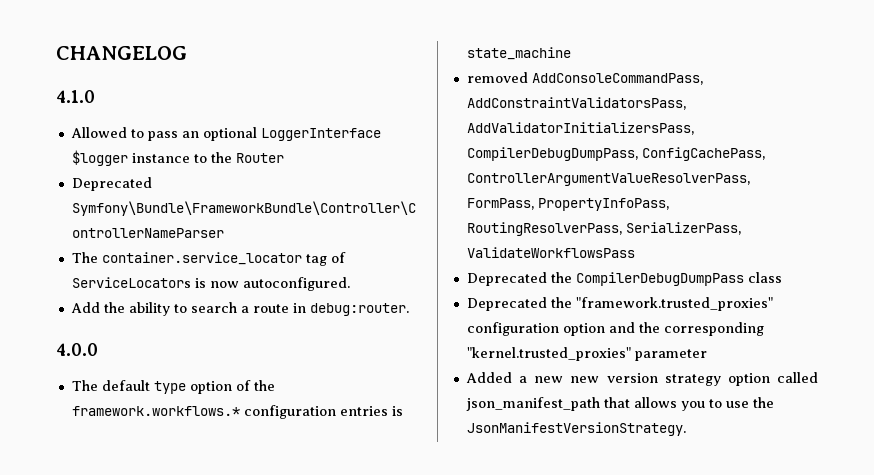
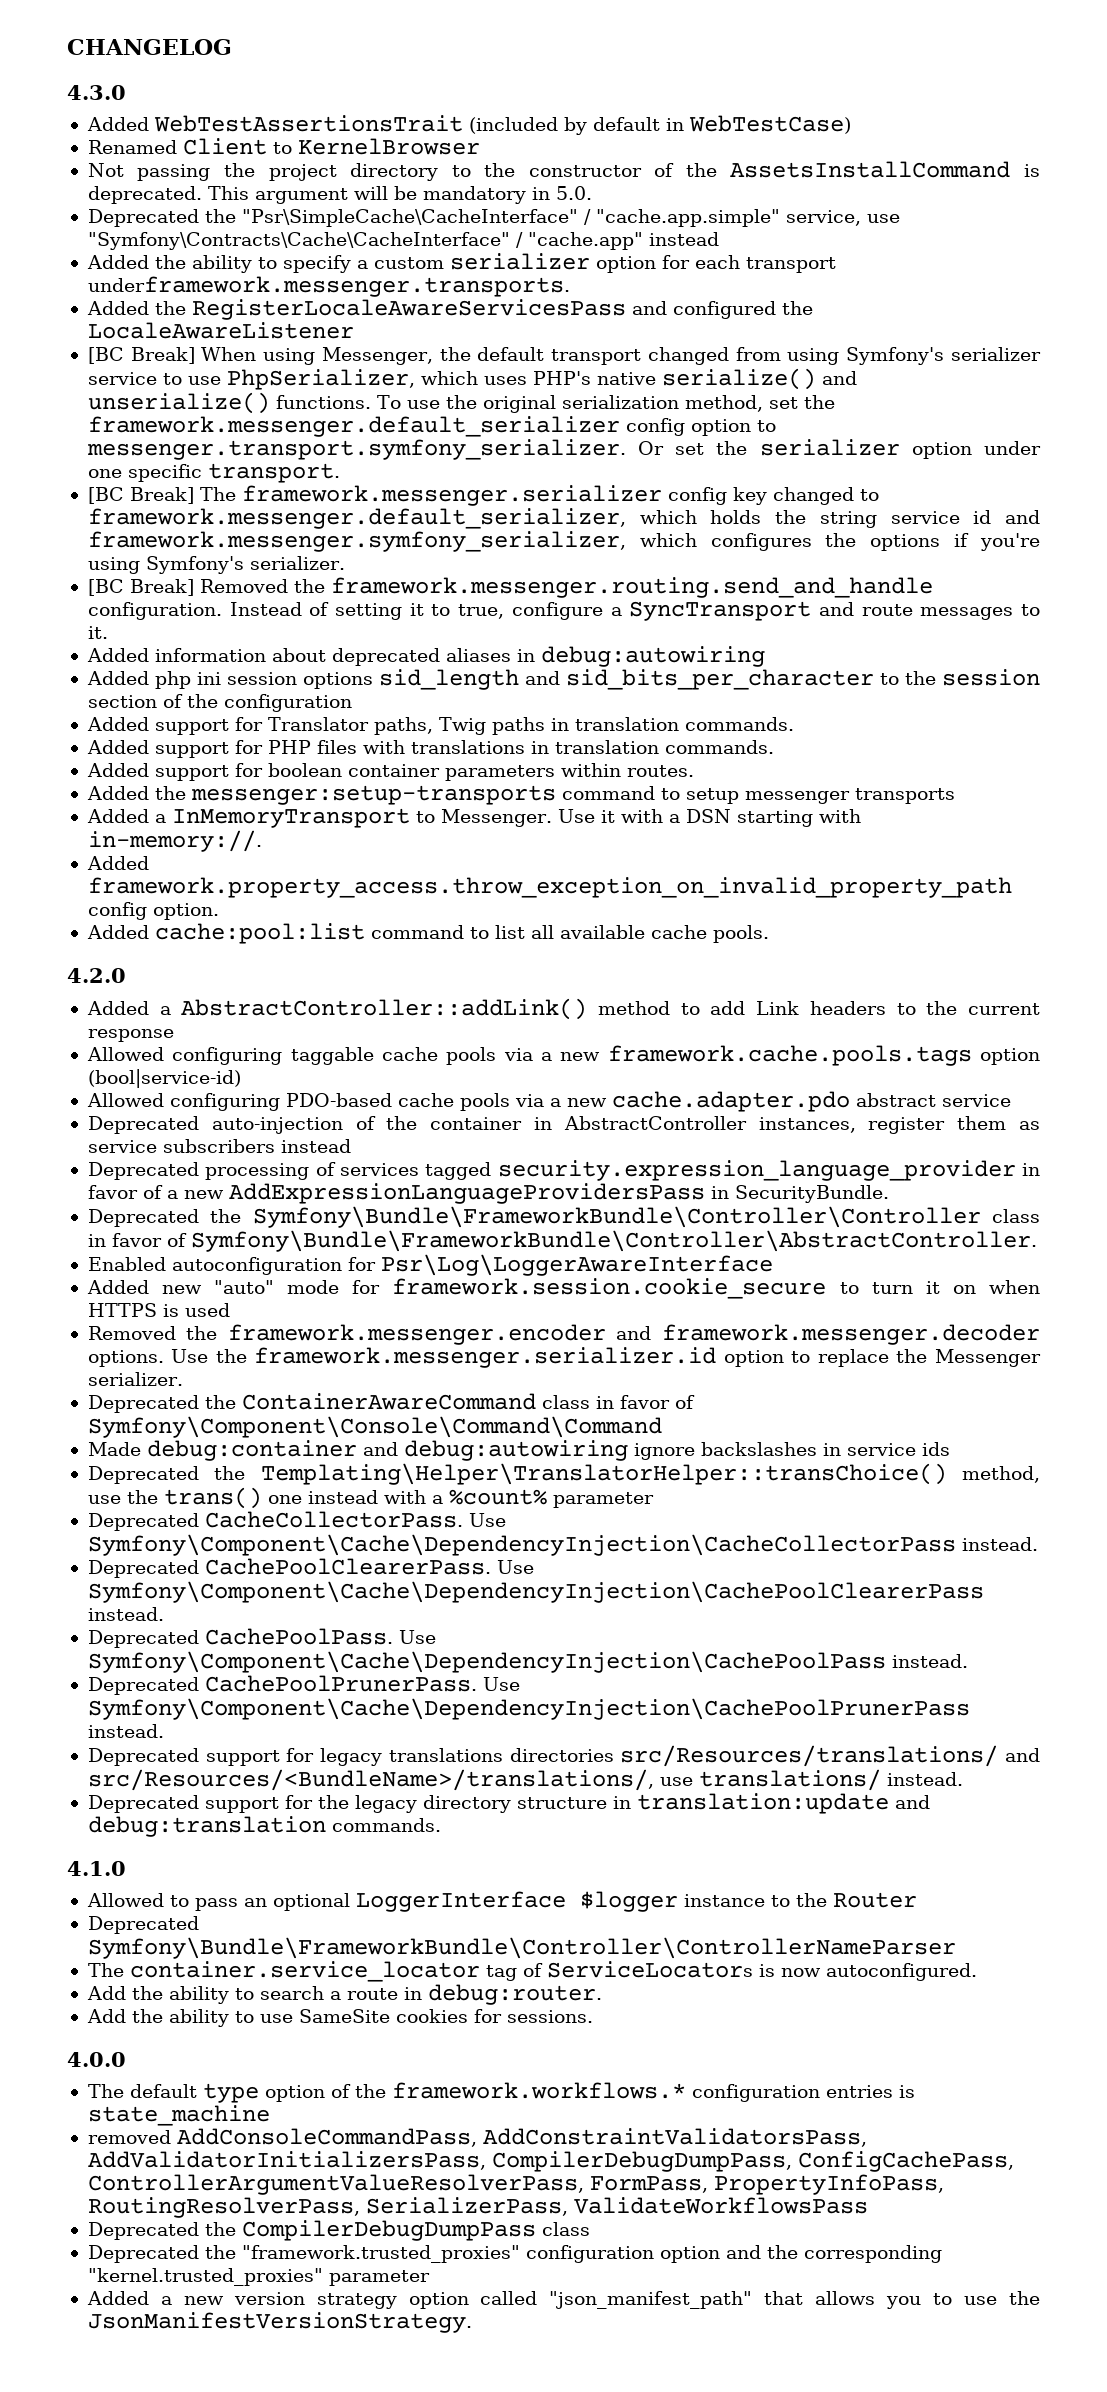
+ 4.3.0
+ Added WebTestAssertionsTrait (included by default in WebTestCase)
+ Renamed Client to KernelBrowser
+ Not passing the project directory to the constructor of the AssetsInstallCommand is deprecated. This argument will be mandatory in 5.0.
+ Deprecated the "Psr\SimpleCache\CacheInterface" / "cache.app.simple" service, use "Symfony\Contracts\Cache\CacheInterface" / "cache.app" instead
+ Added the ability to specify a custom serializer option for each transport underframework.messenger.transports.
+ Added the RegisterLocaleAwareServicesPass and configured the LocaleAwareListener
+ [BC Break] When using Messenger, the default transport changed from using Symfony's serializer service to use PhpSerializer, which uses PHP's native serialize() and unserialize() functions. To use the original serialization method, set the framework.messenger.default_serializer config option to messenger.transport.symfony_serializer. Or set the serializer option under one specific transport.
+ [BC Break] The framework.messenger.serializer config key changed to framework.messenger.default_serializer, which holds the string service id and framework.messenger.symfony_serializer, which configures the options if you're using Symfony's serializer.
+ [BC Break] Removed the framework.messenger.routing.send_and_handle configuration. Instead of setting it to true, configure a SyncTransport and route messages to it.
+ Added information about deprecated aliases in debug:autowiring
+ Added php ini session options sid_length and sid_bits_per_character to the session section of the configuration
+ Added support for Translator paths, Twig paths in translation commands.
+ Added support for PHP files with translations in translation commands.
+ Added support for boolean container parameters within routes.
+ Added the messenger:setup-transports command to setup messenger transports
+ Added a InMemoryTransport to Messenger. Use it with a DSN starting with in-memory://.
+ Added framework.property_access.throw_exception_on_invalid_property_path config option.
+ Added cache:pool:list command to list all available cache pools.
+ 4.2.0
+ Added a AbstractController::addLink() method to add Link headers to the current response
+ Allowed configuring taggable cache pools via a new framework.cache.pools.tags option (bool|service-id)
+ Allowed configuring PDO-based cache pools via a new cache.adapter.pdo abstract service
+ Deprecated auto-injection of the container in AbstractController instances, register them as service subscribers instead
+ Deprecated processing of services tagged security.expression_language_provider in favor of a new AddExpressionLanguageProvidersPass in SecurityBundle.
+ Deprecated the Symfony\Bundle\FrameworkBundle\Controller\Controller class in favor of Symfony\Bundle\FrameworkBundle\Controller\AbstractController.
+ Enabled autoconfiguration for Psr\Log\LoggerAwareInterface
+ Added new "auto" mode for framework.session.cookie_secure to turn it on when HTTPS is used
+ Removed the framework.messenger.encoder and framework.messenger.decoder options. Use the framework.messenger.serializer.id option to replace the Messenger serializer.
+ Deprecated the ContainerAwareCommand class in favor of Symfony\Component\Console\Command\Command
+ Made debug:container and debug:autowiring ignore backslashes in service ids
+ Deprecated the Templating\Helper\TranslatorHelper::transChoice() method, use the trans() one instead with a %count% parameter
+ Deprecated CacheCollectorPass. Use Symfony\Component\Cache\DependencyInjection\CacheCollectorPass instead.
+ Deprecated CachePoolClearerPass. Use Symfony\Component\Cache\DependencyInjection\CachePoolClearerPass instead.
+ Deprecated CachePoolPass. Use Symfony\Component\Cache\DependencyInjection\CachePoolPass instead.
+ Deprecated CachePoolPrunerPass. Use Symfony\Component\Cache\DependencyInjection\CachePoolPrunerPass instead.
+ Deprecated support for legacy translations directories src/Resources/translations/ and src/Resources/<BundleName>/translations/, use translations/ instead.
+ Deprecated support for the legacy directory structure in translation:update and debug:translation commands.
+ Add the ability to use SameSite cookies for sessions.
- Added a new new version strategy option called json_manifest_path that allows you to use the JsonManifestVersionStrategy.
+ Added a new version strategy option called "json_manifest_path" that allows you to use the JsonManifestVersionStrategy.

